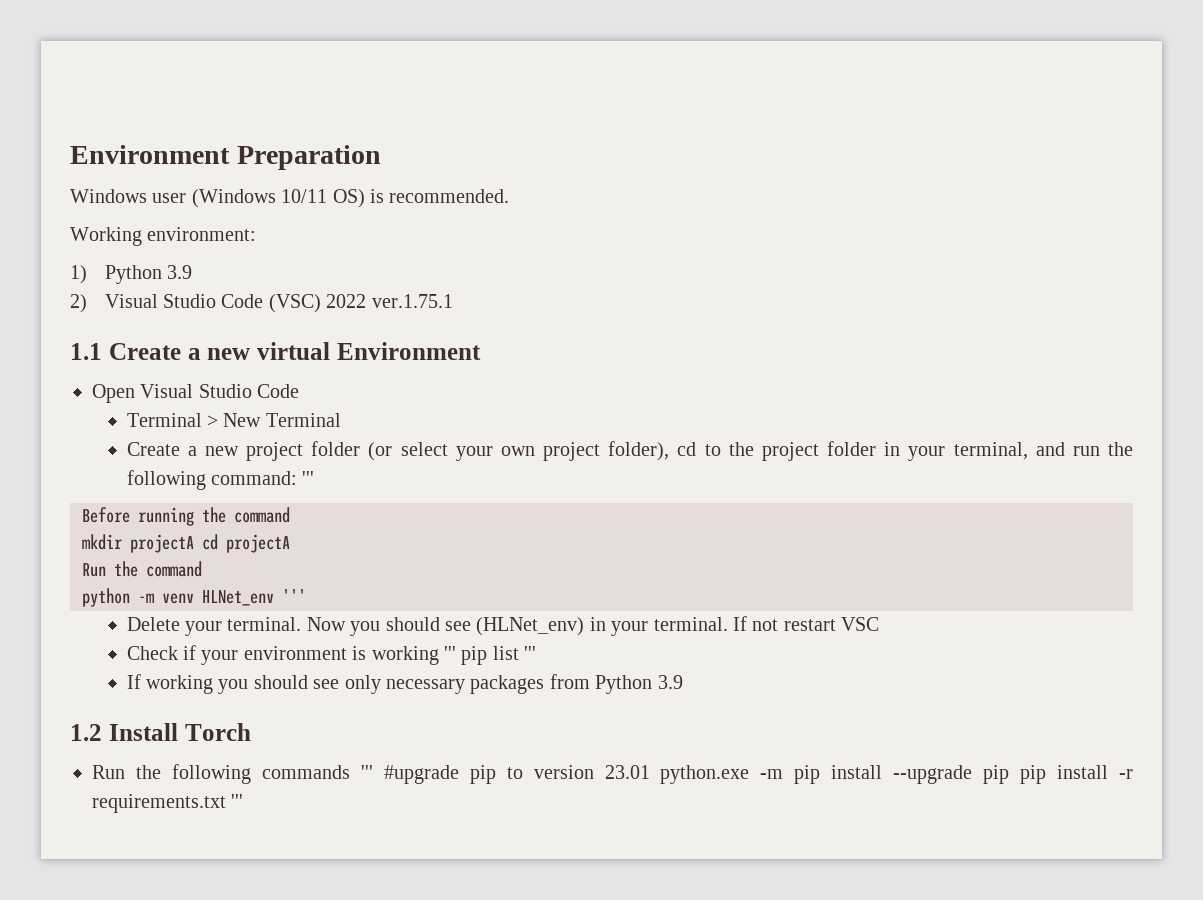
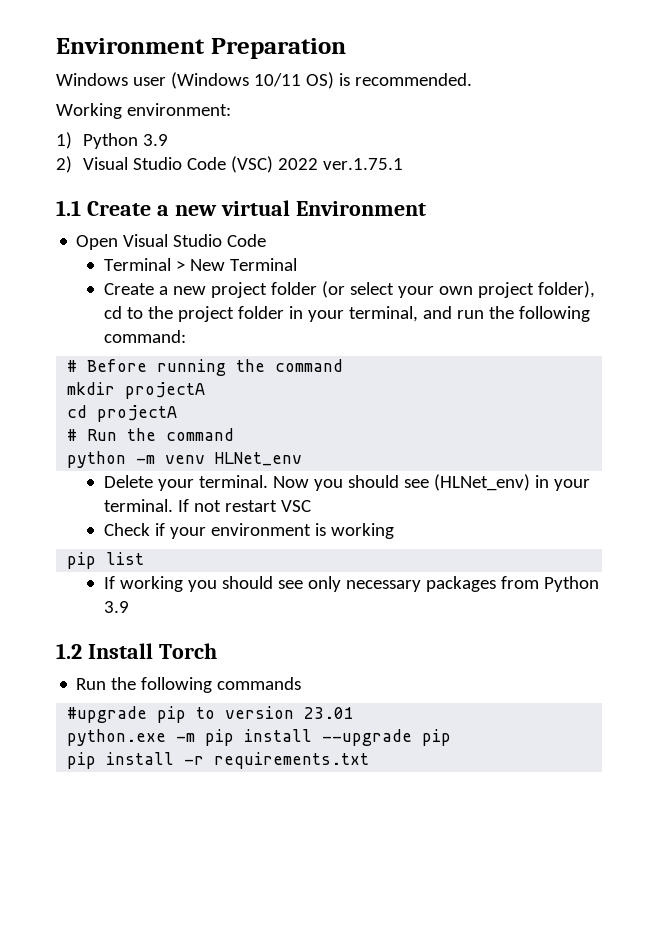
- Create a new project folder (or select your own project folder), cd to the project folder in your terminal, and run the following command: '''
- Before running the command
+ Create a new project folder (or select your own project folder), cd to the project folder in your terminal, and run the following command:
+ # Before running the command
- mkdir projectA cd projectA
+ mkdir projectA
+ cd projectA
- Run the command
+ # Run the command
- python -m venv HLNet_env '''
+ python -m venv HLNet_env
- Check if your environment is working ''' pip list '''
+ Check if your environment is working
+ pip list
- Run the following commands ''' #upgrade pip to version 23.01 python.exe -m pip install --upgrade pip pip install -r requirements.txt '''
+ Run the following commands
+ #upgrade pip to version 23.01
+ python.exe -m pip install --upgrade pip
+ pip install -r requirements.txt

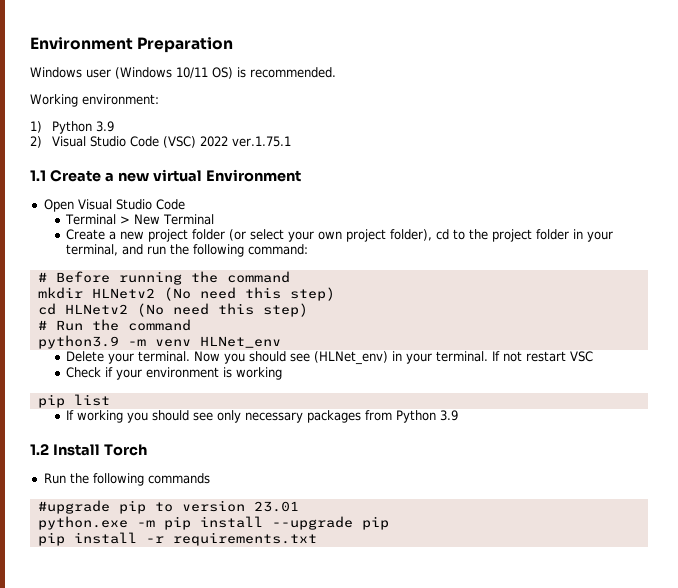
- mkdir projectA
- cd projectA
+ mkdir HLNetv2 (No need this step)
+ cd HLNetv2 (No need this step)
- python -m venv HLNet_env
+ python3.9 -m venv HLNet_env

